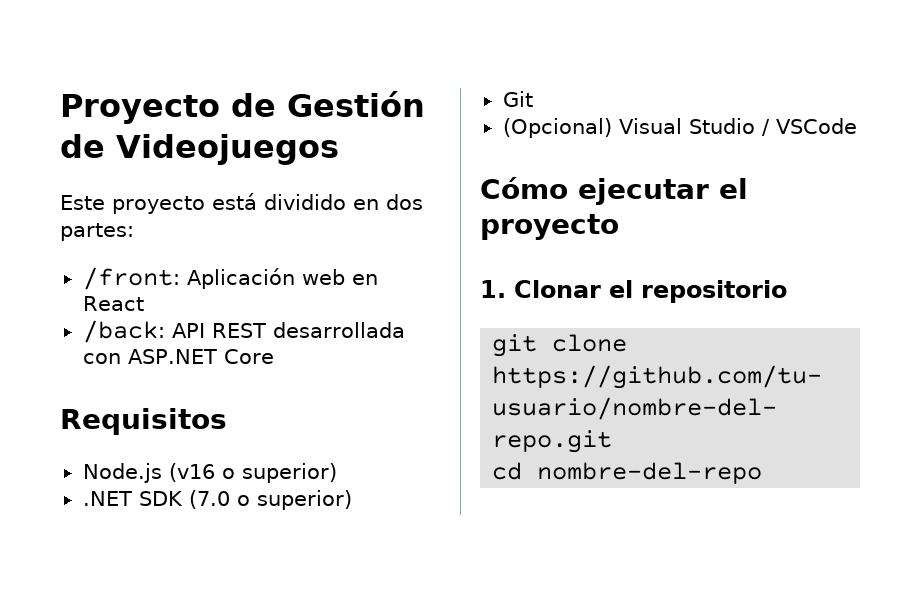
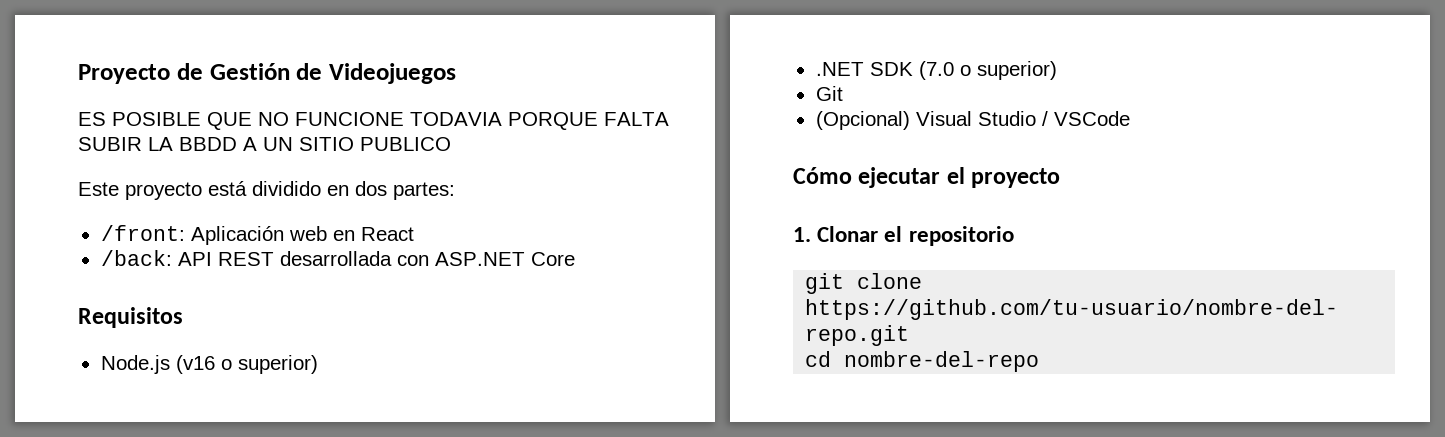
+ ES POSIBLE QUE NO FUNCIONE TODAVIA PORQUE FALTA SUBIR LA BBDD A UN SITIO PUBLICO

